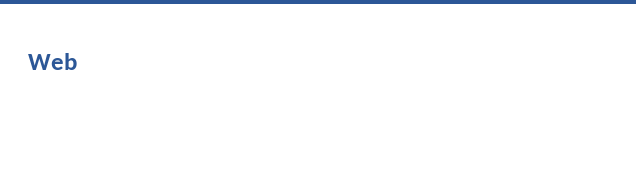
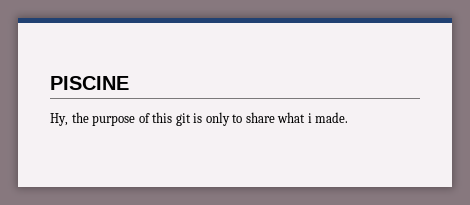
- Web
+ PISCINE
+ Hy, the purpose of this git is only to share what i made.

